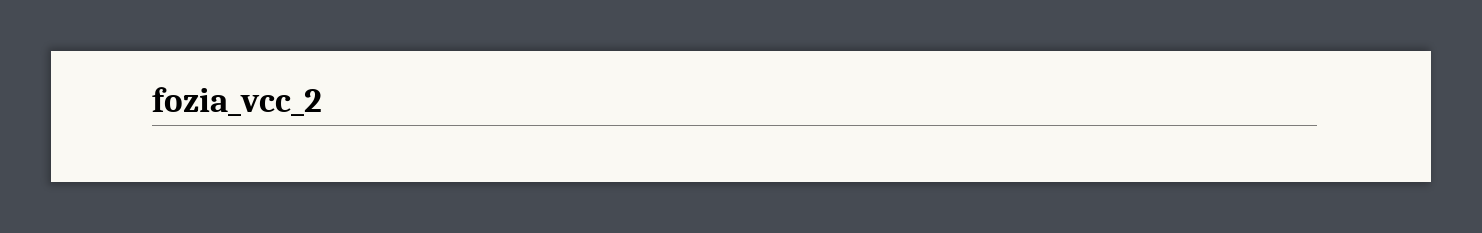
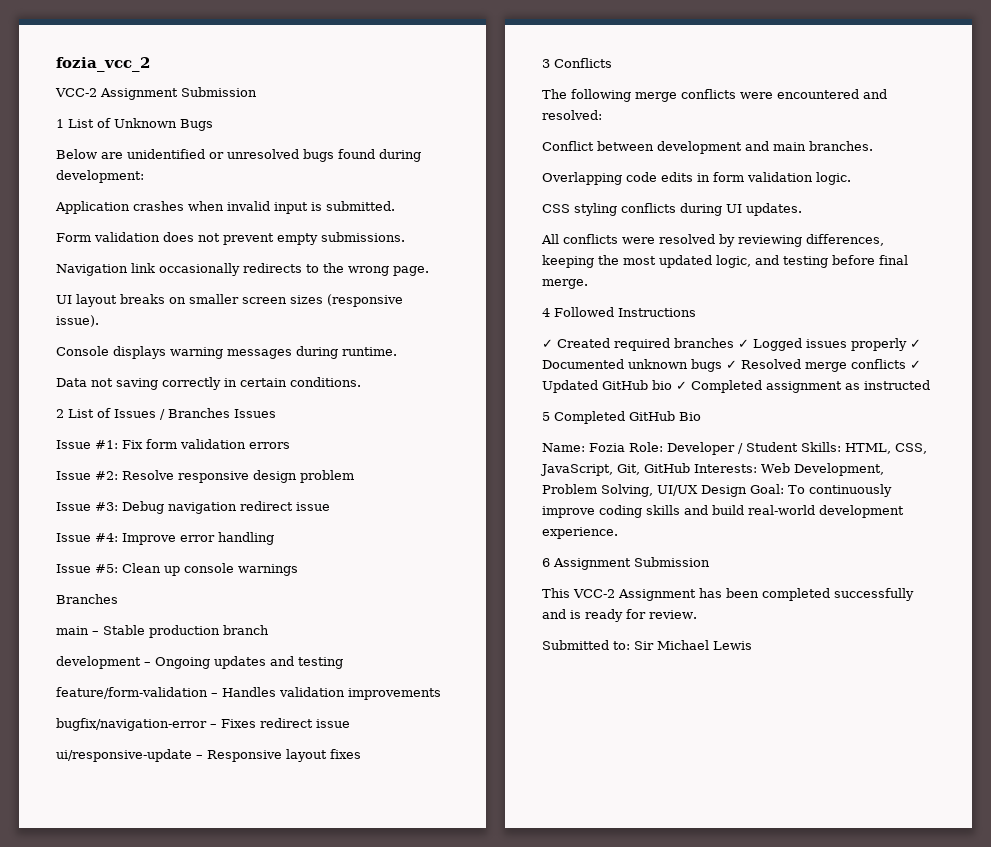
+ VCC-2 Assignment Submission
+ 1 List of Unknown Bugs
+ Below are unidentified or unresolved bugs found during development:
+ Application crashes when invalid input is submitted.
+ Form validation does not prevent empty submissions.
+ Navigation link occasionally redirects to the wrong page.
+ UI layout breaks on smaller screen sizes (responsive issue).
+ Console displays warning messages during runtime.
+ Data not saving correctly in certain conditions.
+ 2 List of Issues / Branches Issues
+ Issue #1: Fix form validation errors
+ Issue #2: Resolve responsive design problem
+ Issue #3: Debug navigation redirect issue
+ Issue #4: Improve error handling
+ Issue #5: Clean up console warnings
+ Branches
+ main – Stable production branch
+ development – Ongoing updates and testing
+ feature/form-validation – Handles validation improvements
+ bugfix/navigation-error – Fixes redirect issue
+ ui/responsive-update – Responsive layout fixes
+ 3 Conflicts
+ The following merge conflicts were encountered and resolved:
+ Conflict between development and main branches.
+ Overlapping code edits in form validation logic.
+ CSS styling conflicts during UI updates.
+ All conflicts were resolved by reviewing differences, keeping the most updated logic, and testing before final merge.
+ 4 Followed Instructions
+ ✓ Created required branches ✓ Logged issues properly ✓ Documented unknown bugs ✓ Resolved merge conflicts ✓ Updated GitHub bio ✓ Completed assignment as instructed
+ 5 Completed GitHub Bio
+ Name: Fozia Role: Developer / Student Skills: HTML, CSS, JavaScript, Git, GitHub Interests: Web Development, Problem Solving, UI/UX Design Goal: To continuously improve coding skills and build real-world development experience.
+ 6 Assignment Submission
+ This VCC-2 Assignment has been completed successfully and is ready for review.
+ Submitted to: Sir Michael Lewis

